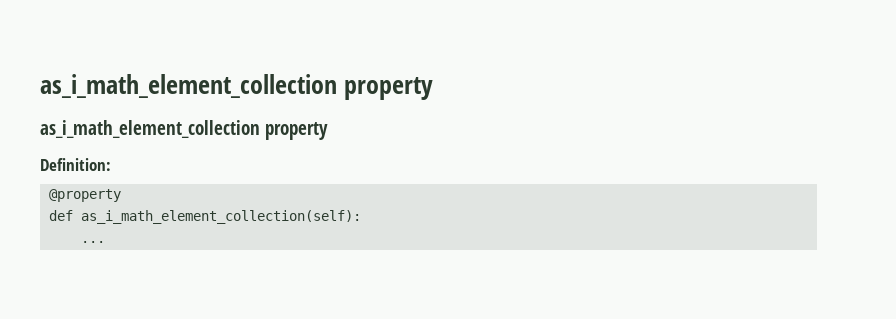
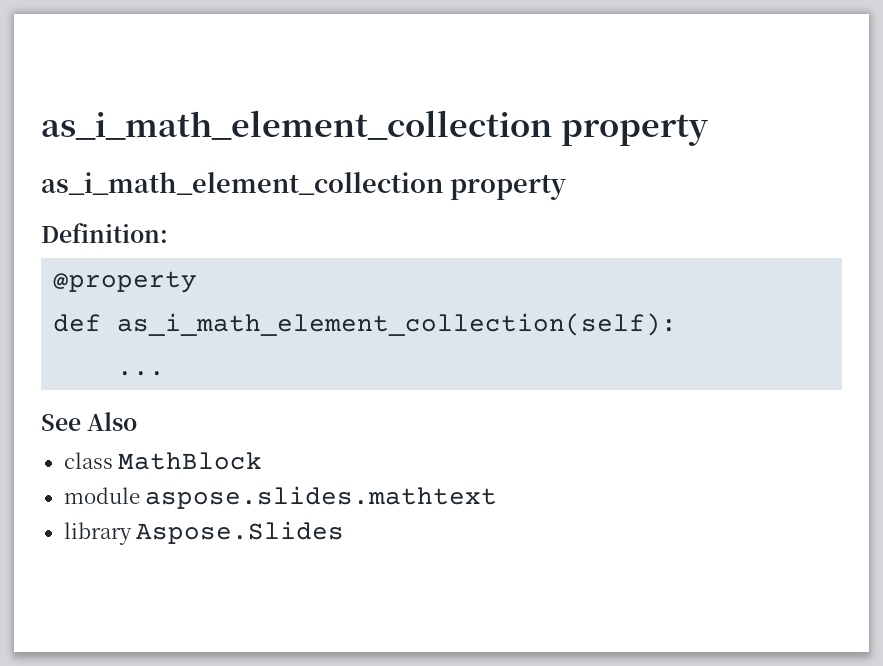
+ See Also
+ class MathBlock
+ module aspose.slides.mathtext
+ library Aspose.Slides

